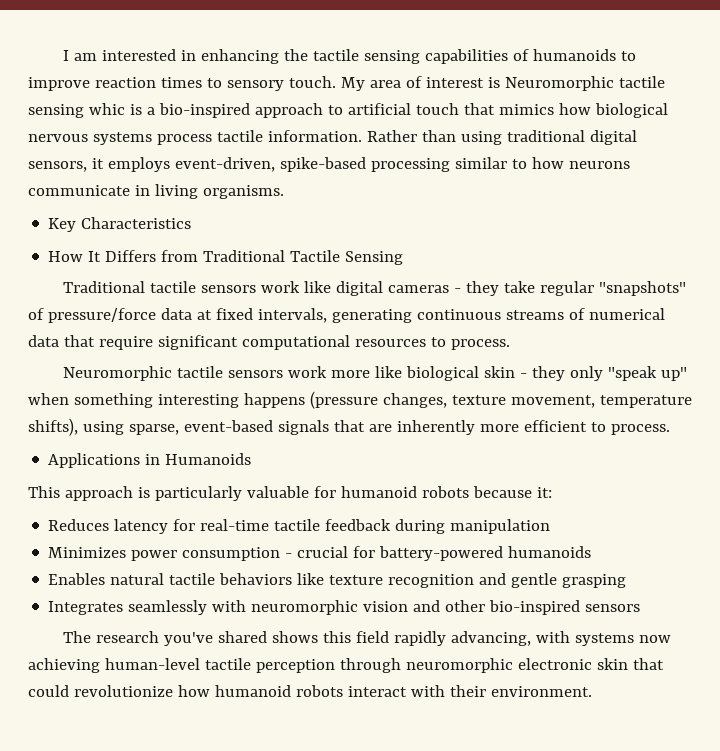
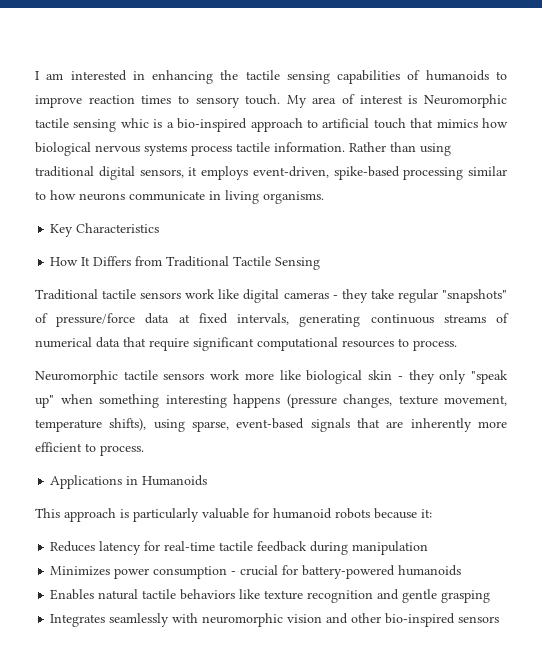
- The research you've shared shows this field rapidly advancing, with systems now achieving human-level tactile perception through neuromorphic electronic skin that could revolutionize how humanoid robots interact with their environment.

